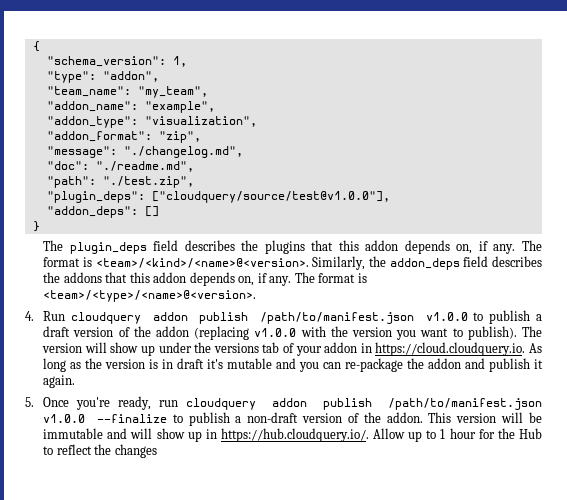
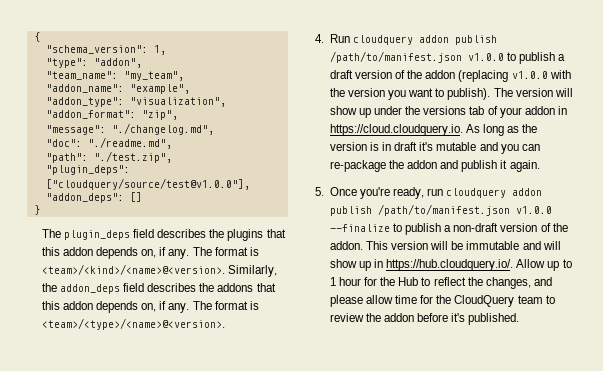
- This version will be immutable and will show up in https://hub.cloudquery.io/. Allow up to 1 hour for the Hub to reflect the changes
+ This version will be immutable and will show up in https://hub.cloudquery.io/. Allow up to 1 hour for the Hub to reflect the changes, and please allow time for the CloudQuery team to review the addon before it's published.

